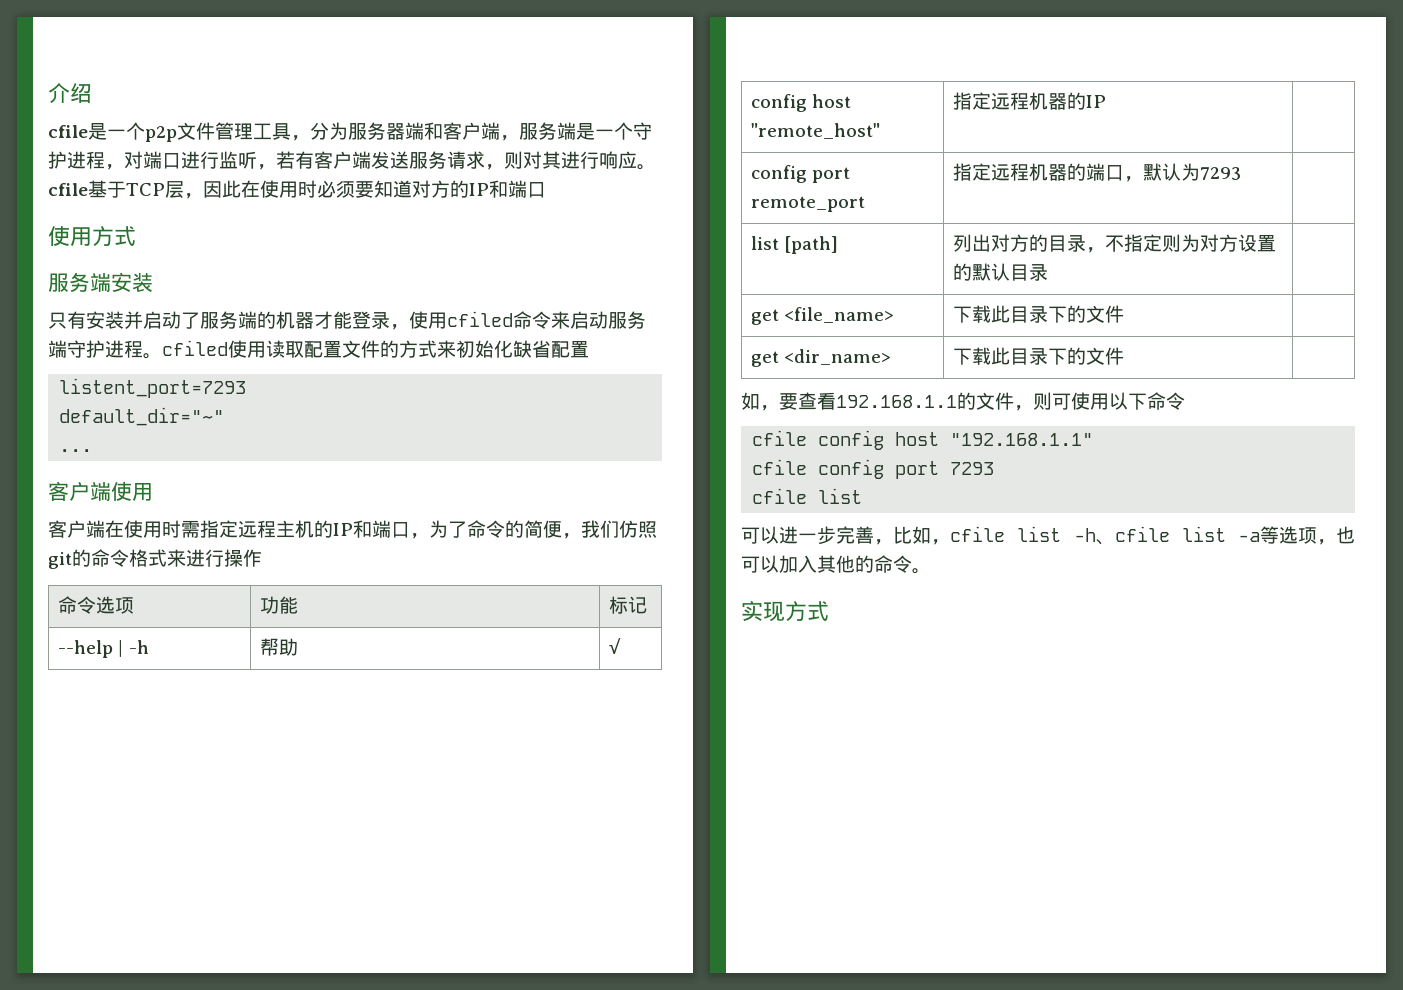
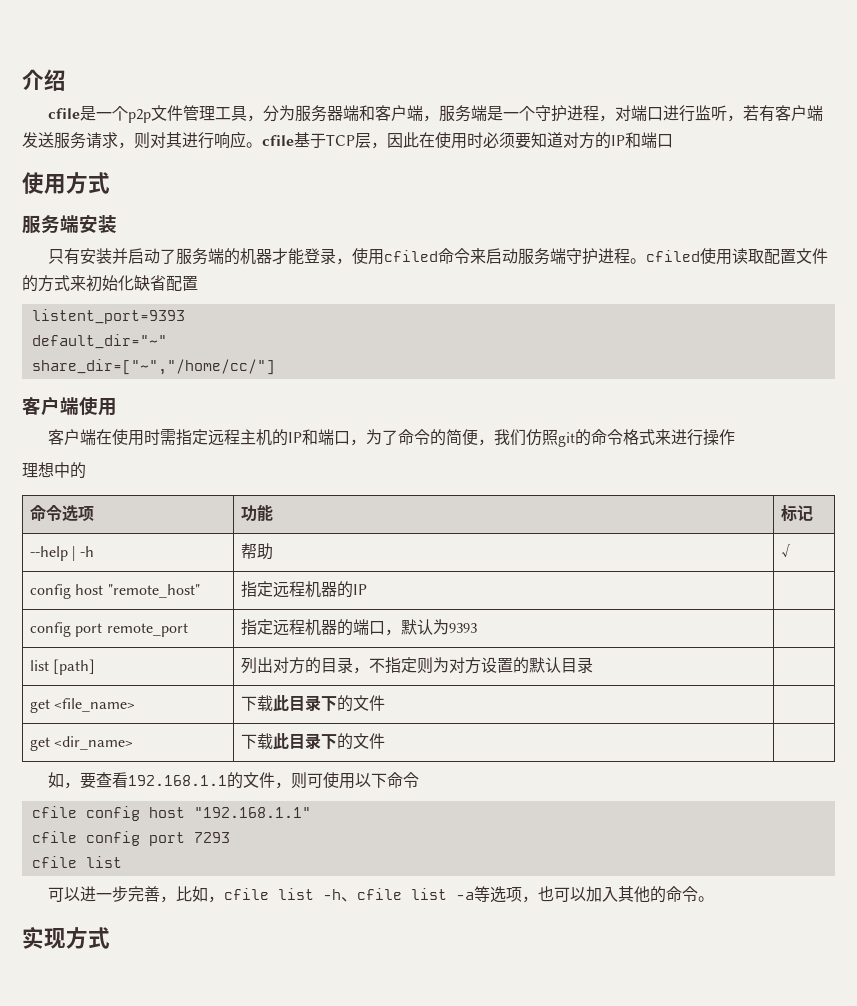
- listent_port=7293
+ listent_port=9393
- ...
+ share_dir=["~","/home/cc/"]
+ 理想中的
- config port remote_port | 指定远程机器的端口，默认为7293 |
+ config port remote_port | 指定远程机器的端口，默认为9393 |

